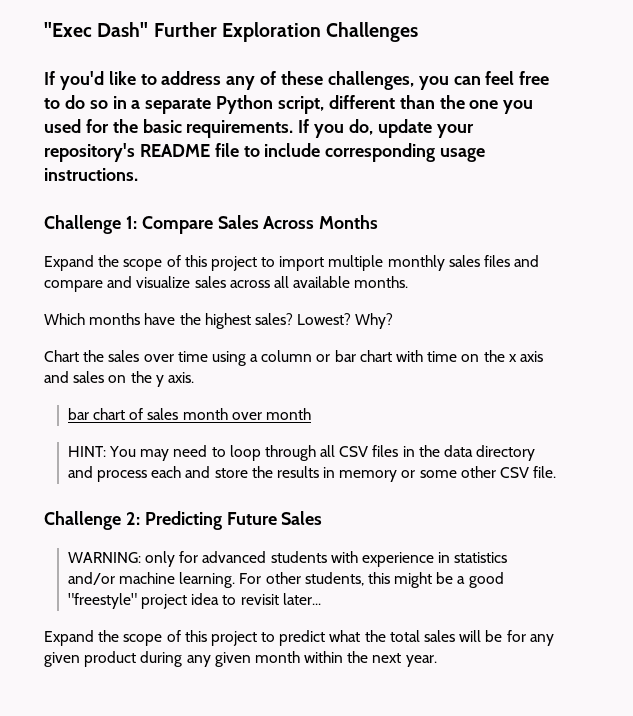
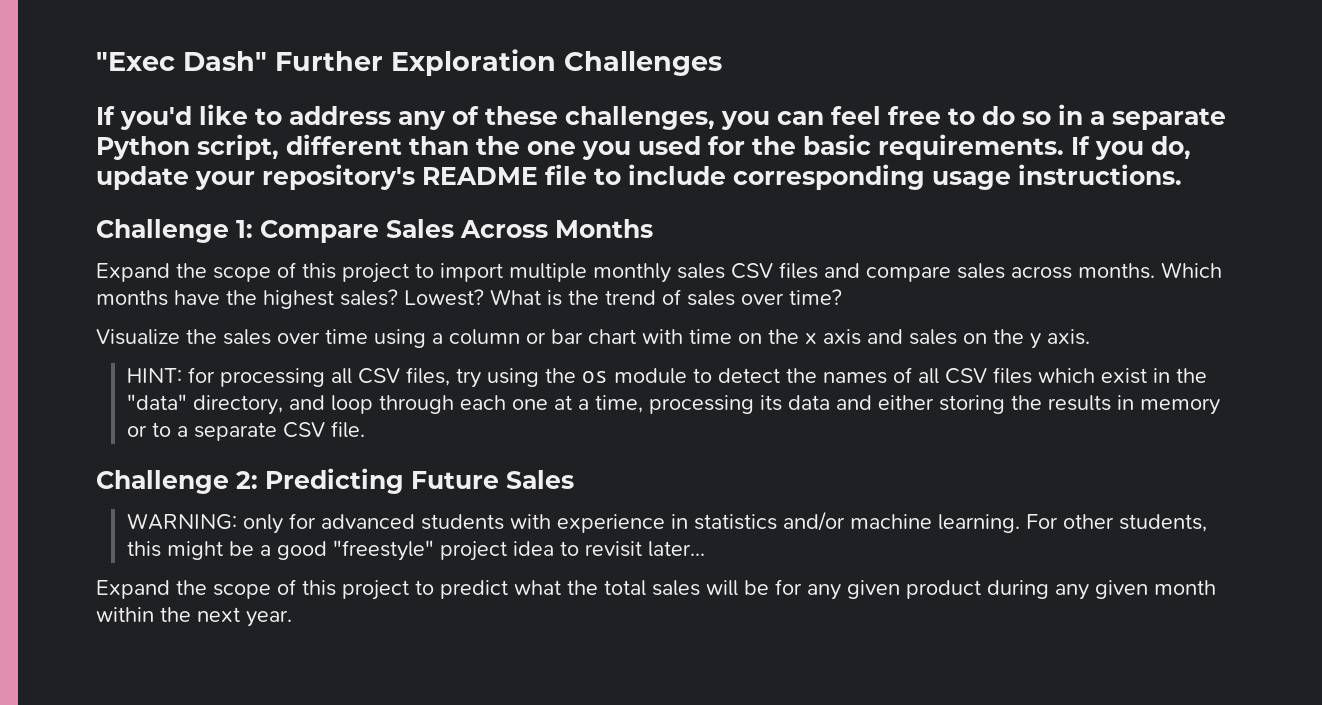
- Expand the scope of this project to import multiple monthly sales files and compare and visualize sales across all available months.
- Which months have the highest sales?
+ Expand the scope of this project to import multiple monthly sales CSV files and compare sales across months. Which months have the highest sales?
- Why?
- Chart the sales over time using a column or bar chart with time on the x axis and sales on the y axis.
+ What is the trend of sales over time?
+ Visualize the sales over time using a column or bar chart with time on the x axis and sales on the y axis.
- bar chart of sales month over month
- HINT: You may need to loop through all CSV files in the data directory and process each and store the results in memory or some other CSV file.
+ HINT: for processing all CSV files, try using the os module to detect the names of all CSV files which exist in the "data" directory, and loop through each one at a time, processing its data and either storing the results in memory or to a separate CSV file.

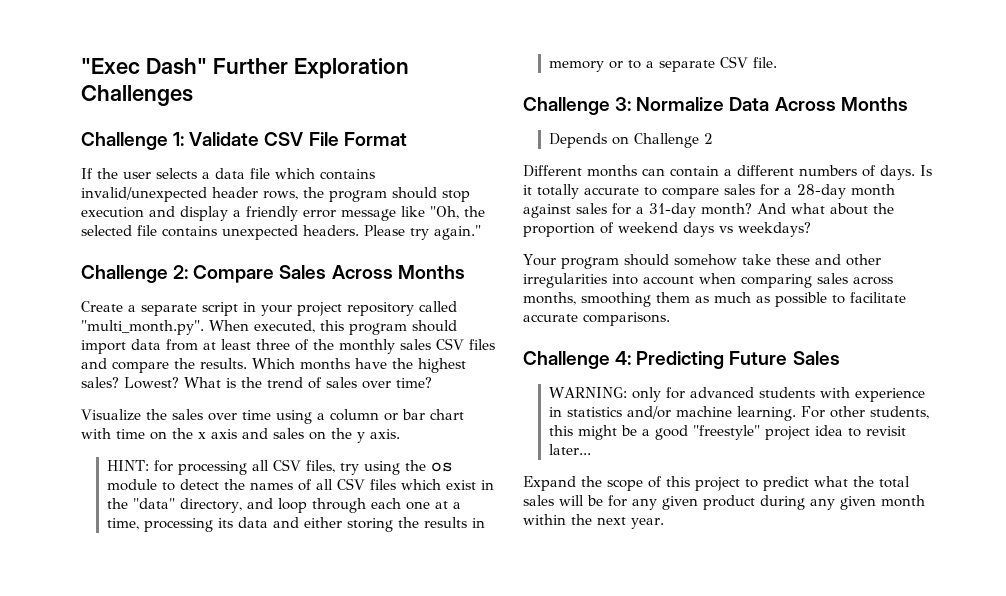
- If you'd like to address any of these challenges, you can feel free to do so in a separate Python script, different than the one you used for the basic requirements. If you do, update your repository's README file to include corresponding usage instructions.
- Challenge 1: Compare Sales Across Months
+ Challenge 1: Validate CSV File Format
+ If the user selects a data file which contains invalid/unexpected header rows, the program should stop execution and display a friendly error message like "Oh, the selected file contains unexpected headers. Please try again."
+ Challenge 2: Compare Sales Across Months
- Expand the scope of this project to import multiple monthly sales CSV files and compare sales across months.
+ Create a separate script in your project repository called "multi_month.py". When executed, this program should import data from at least three of the monthly sales CSV files and compare the results.
- Challenge 2: Predicting Future Sales
+ Challenge 3: Normalize Data Across Months
+ Depends on Challenge 2
+ Different months can contain a different numbers of days. Is it totally accurate to compare sales for a 28-day month against sales for a 31-day month? And what about the proportion of weekend days vs weekdays?
+ Your program should somehow take these and other irregularities into account when comparing sales across months, smoothing them as much as possible to facilitate accurate comparisons.
+ Challenge 4: Predicting Future Sales

